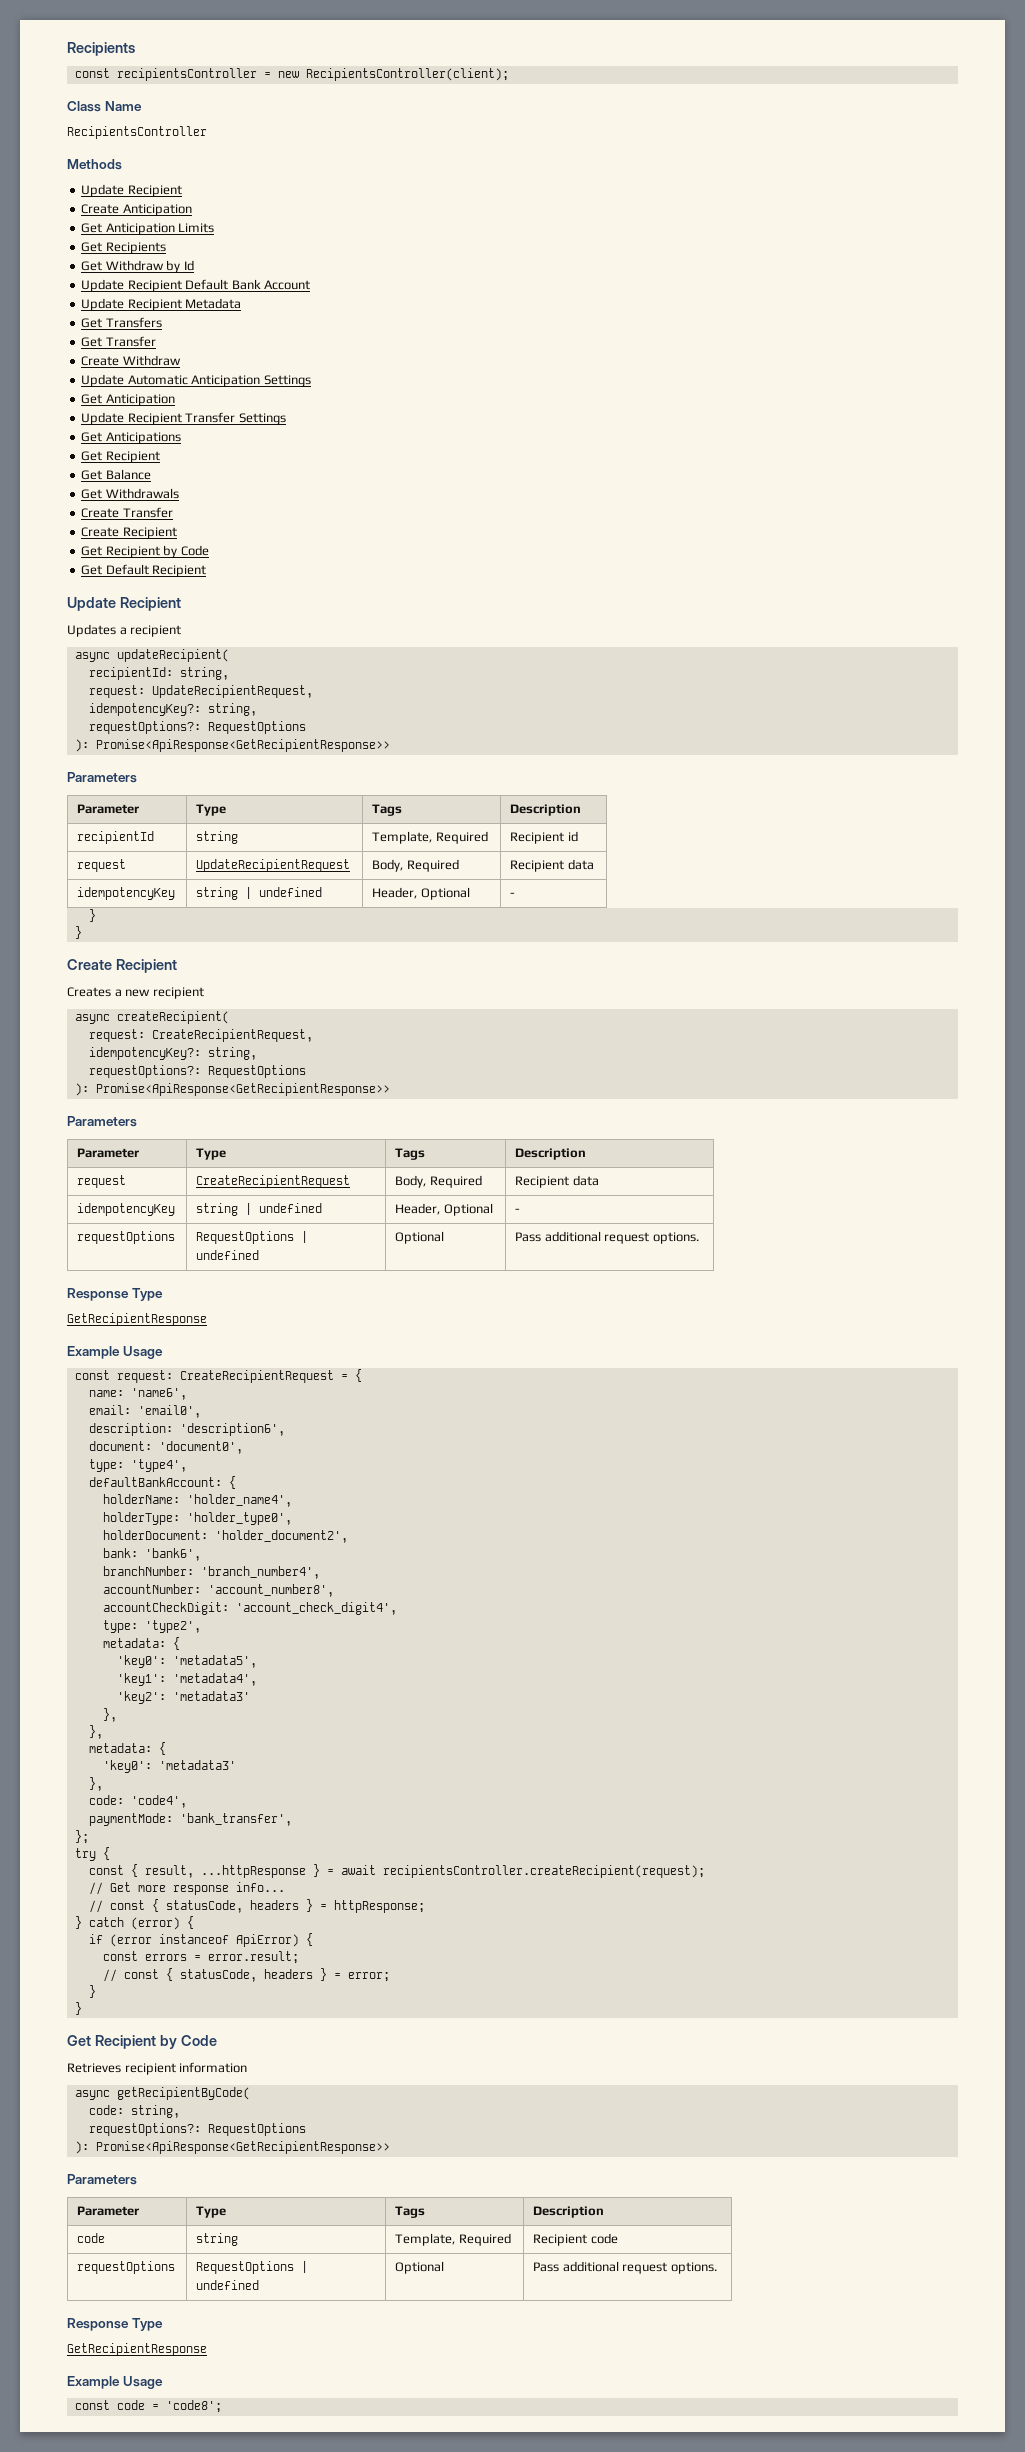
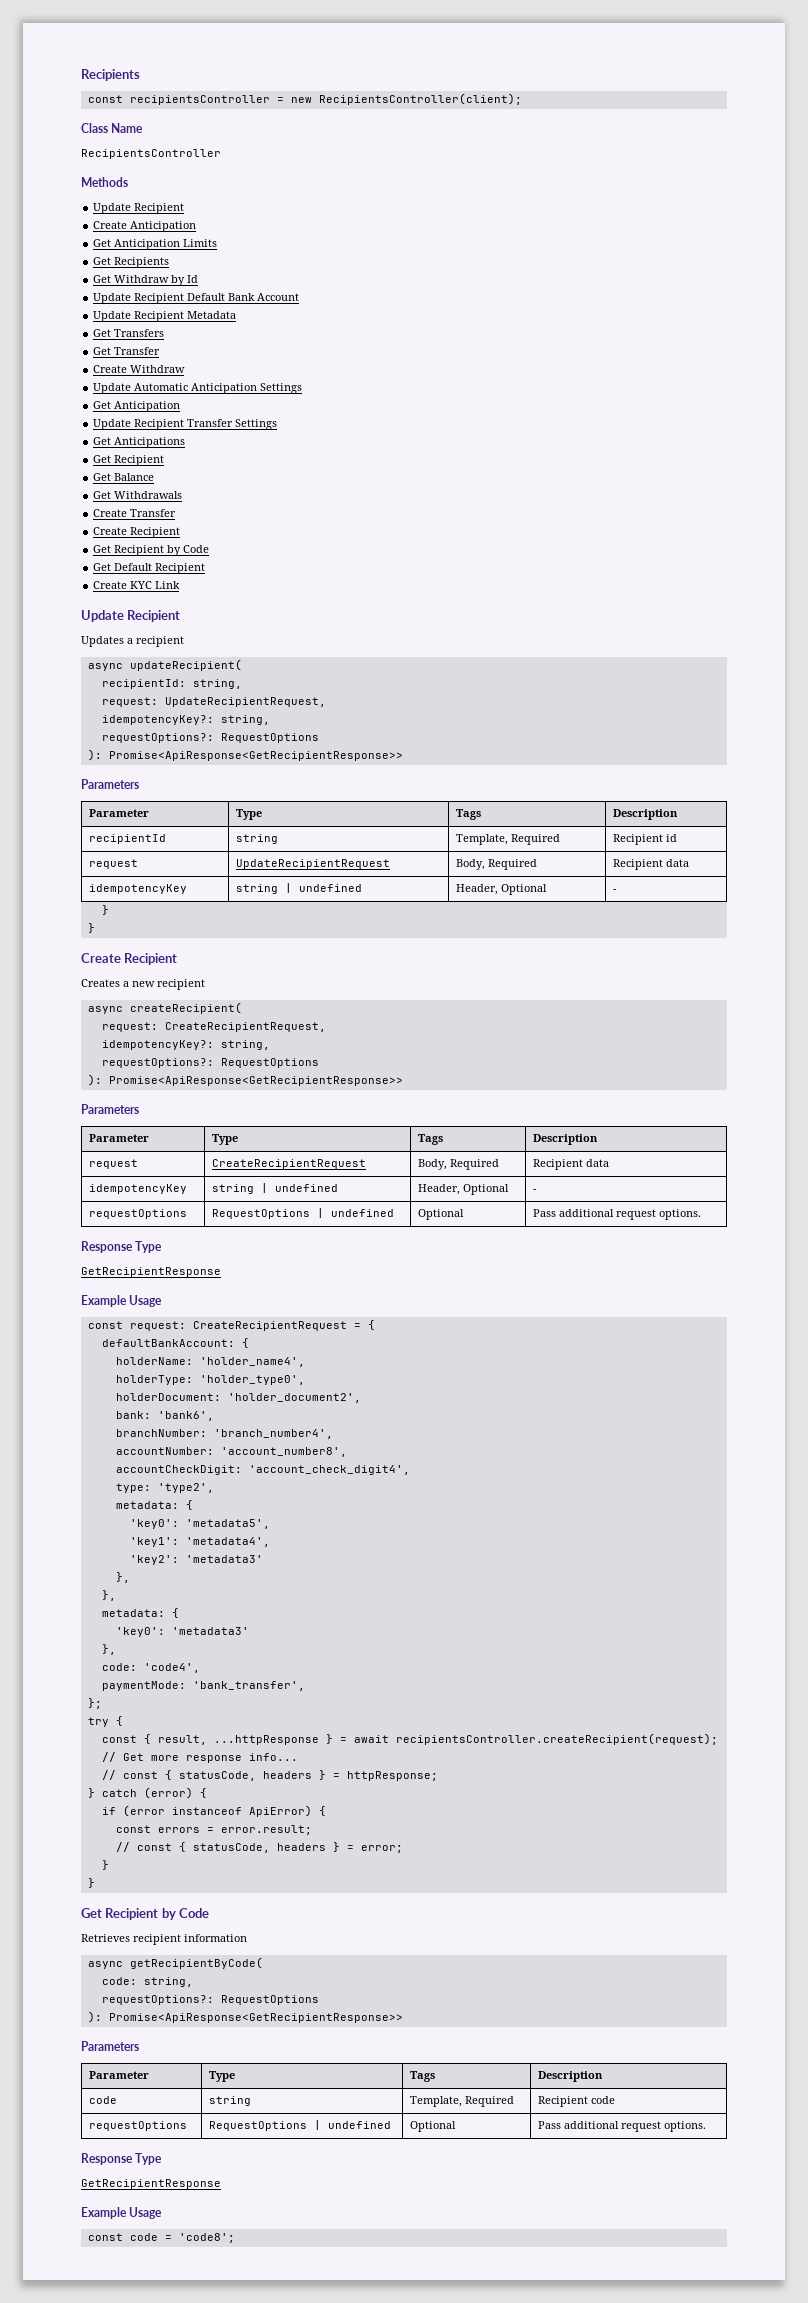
+ Create KYC Link
- name: 'name6',
- email: 'email0',
- description: 'description6',
- document: 'document0',
- type: 'type4',

